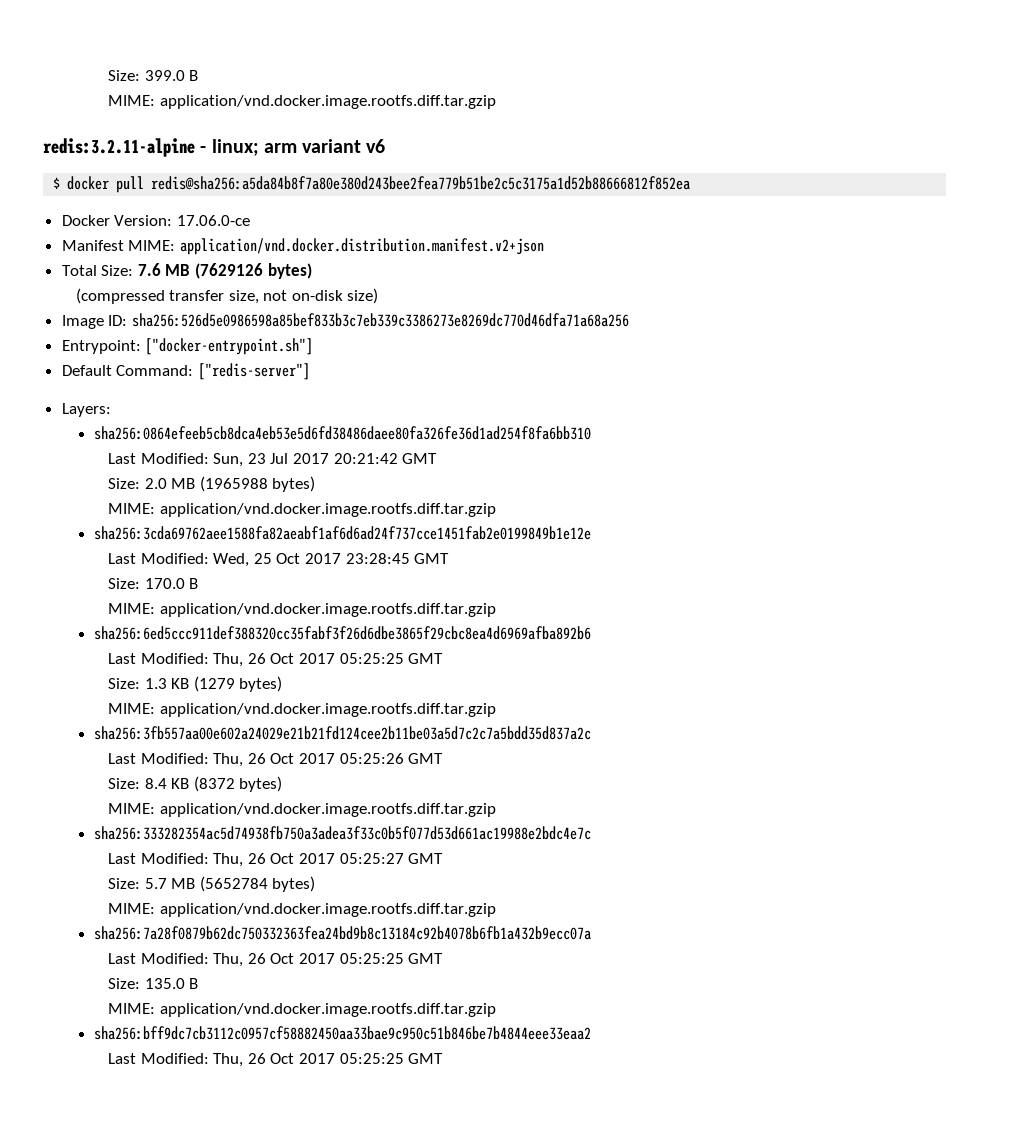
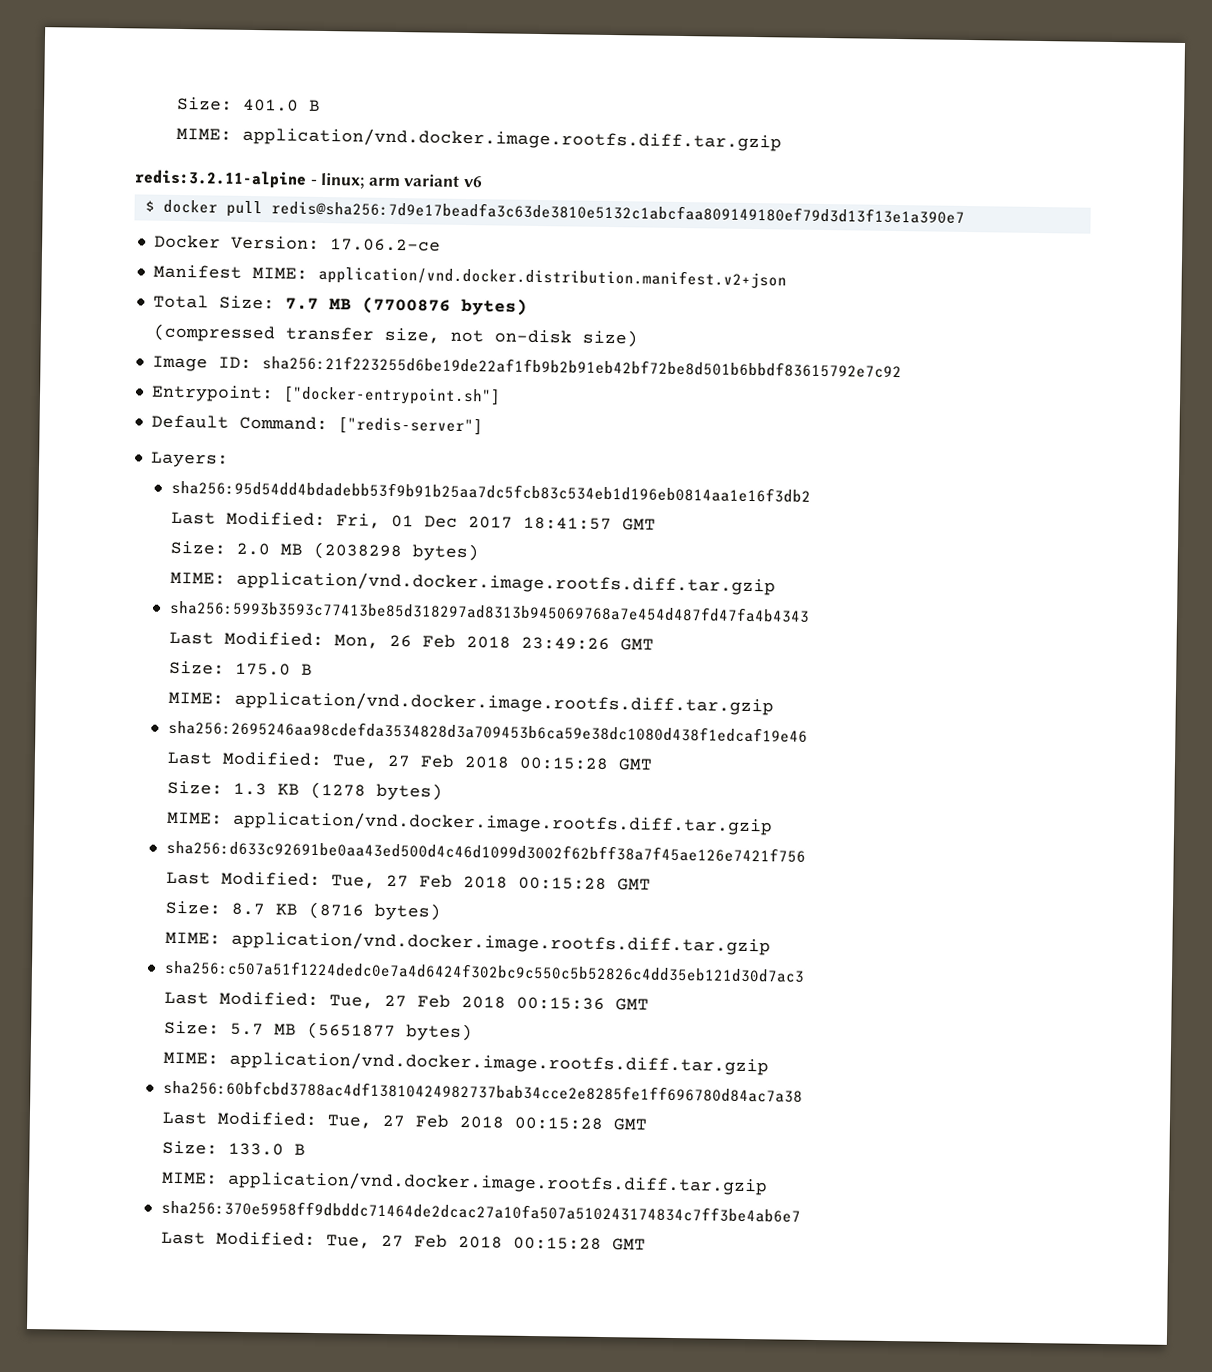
- Size: 399.0 B
+ Size: 401.0 B
- $ docker pull redis@sha256:a5da84b8f7a80e380d243bee2fea779b51be2c5c3175a1d52b88666812f852ea
+ $ docker pull redis@sha256:7d9e17beadfa3c63de3810e5132c1abcfaa809149180ef79d3d13f13e1a390e7
- Docker Version: 17.06.0-ce
+ Docker Version: 17.06.2-ce
- Total Size: 7.6 MB (7629126 bytes)
+ Total Size: 7.7 MB (7700876 bytes)
- Image ID: sha256:526d5e0986598a85bef833b3c7eb339c3386273e8269dc770d46dfa71a68a256
+ Image ID: sha256:21f223255d6be19de22af1fb9b2b91eb42bf72be8d501b6bbdf83615792e7c92
- sha256:0864efeeb5cb8dca4eb53e5d6fd38486daee80fa326fe36d1ad254f8fa6bb310
- Last Modified: Sun, 23 Jul 2017 20:21:42 GMT
+ sha256:95d54dd4bdadebb53f9b91b25aa7dc5fcb83c534eb1d196eb0814aa1e16f3db2
+ Last Modified: Fri, 01 Dec 2017 18:41:57 GMT
- Size: 2.0 MB (1965988 bytes)
+ Size: 2.0 MB (2038298 bytes)
  MIME: application/vnd.docker.image.rootfs.diff.tar.gzip
- sha256:3cda69762aee1588fa82aeabf1af6d6ad24f737cce1451fab2e0199849b1e12e
- Last Modified: Wed, 25 Oct 2017 23:28:45 GMT
- Size: 170.0 B
+ sha256:5993b3593c77413be85d318297ad8313b945069768a7e454d487fd47fa4b4343
+ Last Modified: Mon, 26 Feb 2018 23:49:26 GMT
+ Size: 175.0 B
  MIME: application/vnd.docker.image.rootfs.diff.tar.gzip
- sha256:6ed5ccc911def388320cc35fabf3f26d6dbe3865f29cbc8ea4d6969afba892b6
- Last Modified: Thu, 26 Oct 2017 05:25:25 GMT
+ sha256:2695246aa98cdefda3534828d3a709453b6ca59e38dc1080d438f1edcaf19e46
+ Last Modified: Tue, 27 Feb 2018 00:15:28 GMT
- Size: 1.3 KB (1279 bytes)
+ Size: 1.3 KB (1278 bytes)
  MIME: application/vnd.docker.image.rootfs.diff.tar.gzip
- sha256:3fb557aa00e602a24029e21b21fd124cee2b11be03a5d7c2c7a5bdd35d837a2c
- Last Modified: Thu, 26 Oct 2017 05:25:26 GMT
- Size: 8.4 KB (8372 bytes)
+ sha256:d633c92691be0aa43ed500d4c46d1099d3002f62bff38a7f45ae126e7421f756
+ Last Modified: Tue, 27 Feb 2018 00:15:28 GMT
+ Size: 8.7 KB (8716 bytes)
  MIME: application/vnd.docker.image.rootfs.diff.tar.gzip
- sha256:333282354ac5d74938fb750a3adea3f33c0b5f077d53d661ac19988e2bdc4e7c
- Last Modified: Thu, 26 Oct 2017 05:25:27 GMT
+ sha256:c507a51f1224dedc0e7a4d6424f302bc9c550c5b52826c4dd35eb121d30d7ac3
+ Last Modified: Tue, 27 Feb 2018 00:15:36 GMT
- Size: 5.7 MB (5652784 bytes)
+ Size: 5.7 MB (5651877 bytes)
  MIME: application/vnd.docker.image.rootfs.diff.tar.gzip
- sha256:7a28f0879b62dc750332363fea24bd9b8c13184c92b4078b6fb1a432b9ecc07a
- Last Modified: Thu, 26 Oct 2017 05:25:25 GMT
- Size: 135.0 B
+ sha256:60bfcbd3788ac4df13810424982737bab34cce2e8285fe1ff696780d84ac7a38
+ Last Modified: Tue, 27 Feb 2018 00:15:28 GMT
+ Size: 133.0 B
  MIME: application/vnd.docker.image.rootfs.diff.tar.gzip
- sha256:bff9dc7cb3112c0957cf58882450aa33bae9c950c51b846be7b4844eee33eaa2
- Last Modified: Thu, 26 Oct 2017 05:25:25 GMT
+ sha256:370e5958ff9dbddc71464de2dcac27a10fa507a510243174834c7ff3be4ab6e7
+ Last Modified: Tue, 27 Feb 2018 00:15:28 GMT

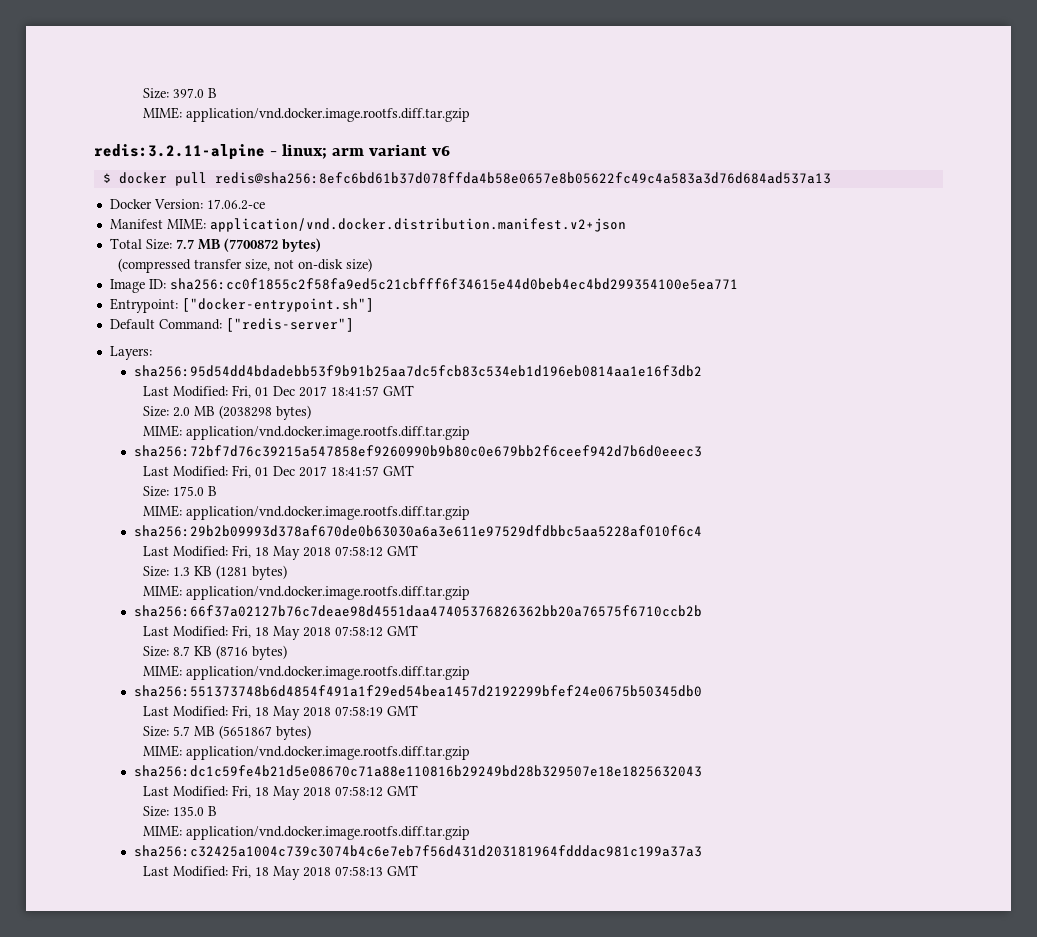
- Size: 401.0 B
+ Size: 397.0 B
- $ docker pull redis@sha256:7d9e17beadfa3c63de3810e5132c1abcfaa809149180ef79d3d13f13e1a390e7
+ $ docker pull redis@sha256:8efc6bd61b37d078ffda4b58e0657e8b05622fc49c4a583a3d76d684ad537a13
- Total Size: 7.7 MB (7700876 bytes)
+ Total Size: 7.7 MB (7700872 bytes)
- Image ID: sha256:21f223255d6be19de22af1fb9b2b91eb42bf72be8d501b6bbdf83615792e7c92
+ Image ID: sha256:cc0f1855c2f58fa9ed5c21cbfff6f34615e44d0beb4ec4bd299354100e5ea771
- sha256:5993b3593c77413be85d318297ad8313b945069768a7e454d487fd47fa4b4343
- Last Modified: Mon, 26 Feb 2018 23:49:26 GMT
+ sha256:72bf7d76c39215a547858ef9260990b9b80c0e679bb2f6ceef942d7b6d0eeec3
+ Last Modified: Fri, 01 Dec 2017 18:41:57 GMT
- sha256:2695246aa98cdefda3534828d3a709453b6ca59e38dc1080d438f1edcaf19e46
- Last Modified: Tue, 27 Feb 2018 00:15:28 GMT
+ sha256:29b2b09993d378af670de0b63030a6a3e611e97529dfdbbc5aa5228af010f6c4
+ Last Modified: Fri, 18 May 2018 07:58:12 GMT
- Size: 1.3 KB (1278 bytes)
+ Size: 1.3 KB (1281 bytes)
  MIME: application/vnd.docker.image.rootfs.diff.tar.gzip
- sha256:d633c92691be0aa43ed500d4c46d1099d3002f62bff38a7f45ae126e7421f756
- Last Modified: Tue, 27 Feb 2018 00:15:28 GMT
+ sha256:66f37a02127b76c7deae98d4551daa47405376826362bb20a76575f6710ccb2b
+ Last Modified: Fri, 18 May 2018 07:58:12 GMT
- sha256:c507a51f1224dedc0e7a4d6424f302bc9c550c5b52826c4dd35eb121d30d7ac3
- Last Modified: Tue, 27 Feb 2018 00:15:36 GMT
+ sha256:551373748b6d4854f491a1f29ed54bea1457d2192299bfef24e0675b50345db0
+ Last Modified: Fri, 18 May 2018 07:58:19 GMT
- Size: 5.7 MB (5651877 bytes)
+ Size: 5.7 MB (5651867 bytes)
  MIME: application/vnd.docker.image.rootfs.diff.tar.gzip
- sha256:60bfcbd3788ac4df13810424982737bab34cce2e8285fe1ff696780d84ac7a38
- Last Modified: Tue, 27 Feb 2018 00:15:28 GMT
- Size: 133.0 B
+ sha256:dc1c59fe4b21d5e08670c71a88e110816b29249bd28b329507e18e1825632043
+ Last Modified: Fri, 18 May 2018 07:58:12 GMT
+ Size: 135.0 B
  MIME: application/vnd.docker.image.rootfs.diff.tar.gzip
- sha256:370e5958ff9dbddc71464de2dcac27a10fa507a510243174834c7ff3be4ab6e7
- Last Modified: Tue, 27 Feb 2018 00:15:28 GMT
+ sha256:c32425a1004c739c3074b4c6e7eb7f56d431d203181964fdddac981c199a37a3
+ Last Modified: Fri, 18 May 2018 07:58:13 GMT

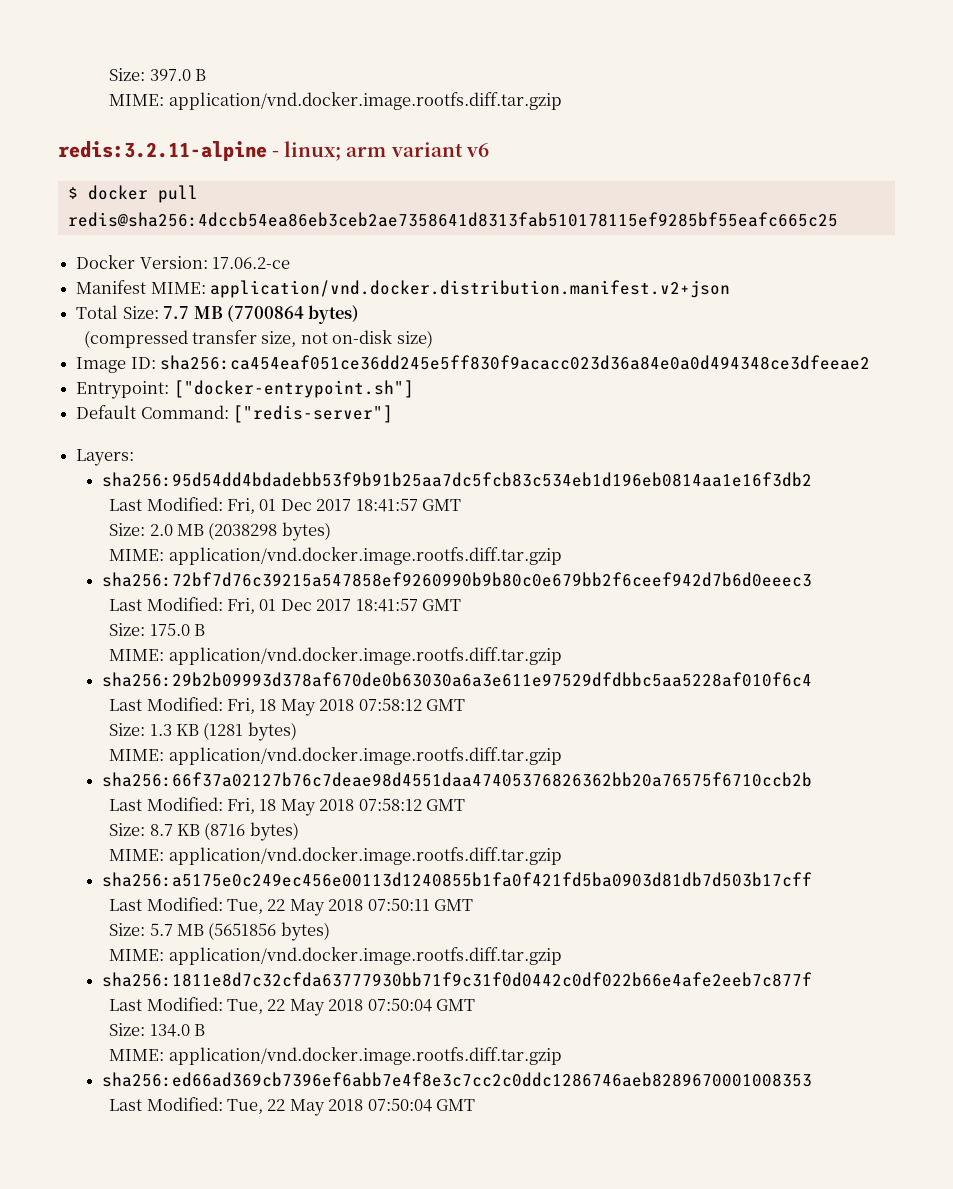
- $ docker pull redis@sha256:8efc6bd61b37d078ffda4b58e0657e8b05622fc49c4a583a3d76d684ad537a13
+ $ docker pull redis@sha256:4dccb54ea86eb3ceb2ae7358641d8313fab510178115ef9285bf55eafc665c25
- Total Size: 7.7 MB (7700872 bytes)
+ Total Size: 7.7 MB (7700864 bytes)
- Image ID: sha256:cc0f1855c2f58fa9ed5c21cbfff6f34615e44d0beb4ec4bd299354100e5ea771
+ Image ID: sha256:ca454eaf051ce36dd245e5ff830f9acacc023d36a84e0a0d494348ce3dfeeae2
- sha256:551373748b6d4854f491a1f29ed54bea1457d2192299bfef24e0675b50345db0
- Last Modified: Fri, 18 May 2018 07:58:19 GMT
+ sha256:a5175e0c249ec456e00113d1240855b1fa0f421fd5ba0903d81db7d503b17cff
+ Last Modified: Tue, 22 May 2018 07:50:11 GMT
- Size: 5.7 MB (5651867 bytes)
+ Size: 5.7 MB (5651856 bytes)
  MIME: application/vnd.docker.image.rootfs.diff.tar.gzip
- sha256:dc1c59fe4b21d5e08670c71a88e110816b29249bd28b329507e18e1825632043
- Last Modified: Fri, 18 May 2018 07:58:12 GMT
- Size: 135.0 B
+ sha256:1811e8d7c32cfda63777930bb71f9c31f0d0442c0df022b66e4afe2eeb7c877f
+ Last Modified: Tue, 22 May 2018 07:50:04 GMT
+ Size: 134.0 B
  MIME: application/vnd.docker.image.rootfs.diff.tar.gzip
- sha256:c32425a1004c739c3074b4c6e7eb7f56d431d203181964fdddac981c199a37a3
- Last Modified: Fri, 18 May 2018 07:58:13 GMT
+ sha256:ed66ad369cb7396ef6abb7e4f8e3c7cc2c0ddc1286746aeb8289670001008353
+ Last Modified: Tue, 22 May 2018 07:50:04 GMT

